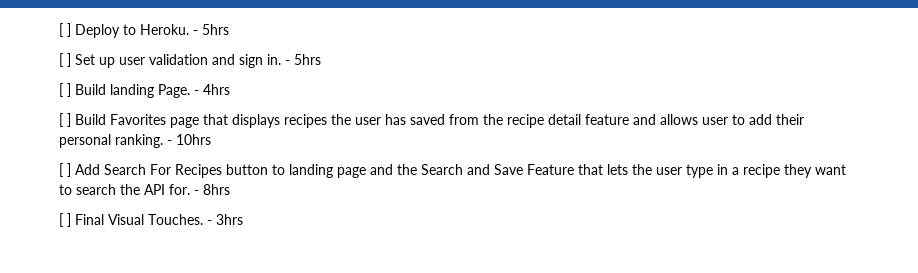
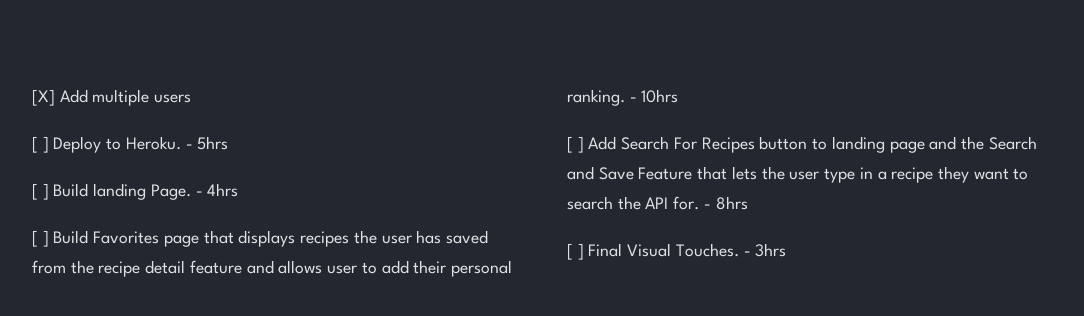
+ [X] Add multiple users
- [ ] Set up user validation and sign in. - 5hrs

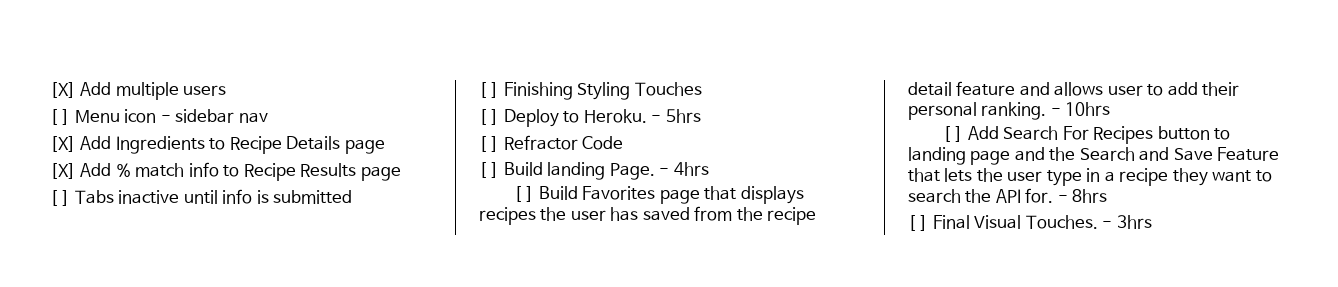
+ [ ] Menu icon - sidebar nav
+ [X] Add Ingredients to Recipe Details page
+ [X] Add % match info to Recipe Results page
+ [ ] Tabs inactive until info is submitted
+ [ ] Finishing Styling Touches
+ [ ] Refractor Code

